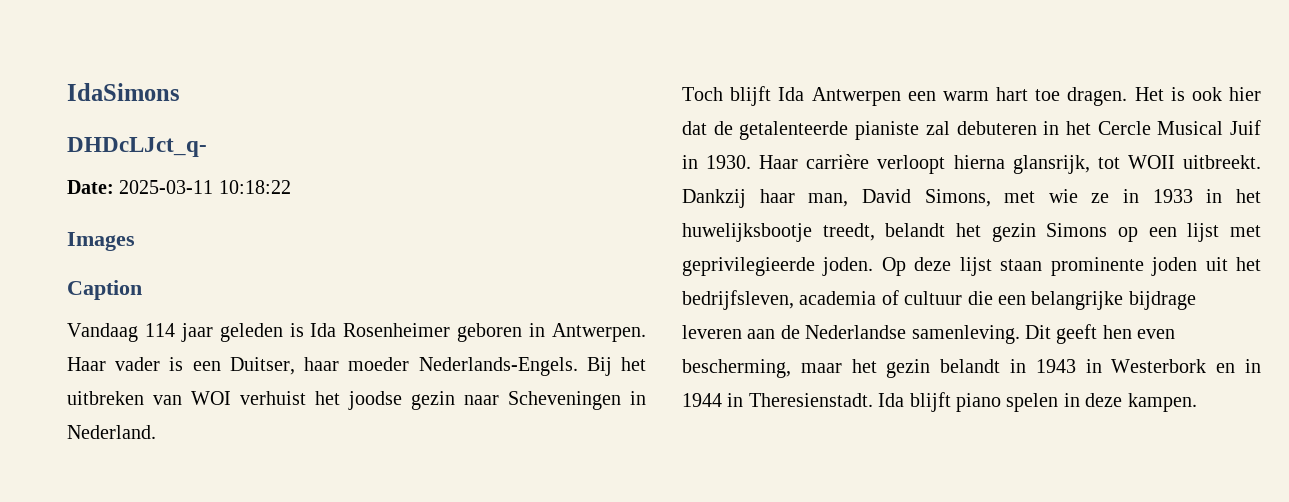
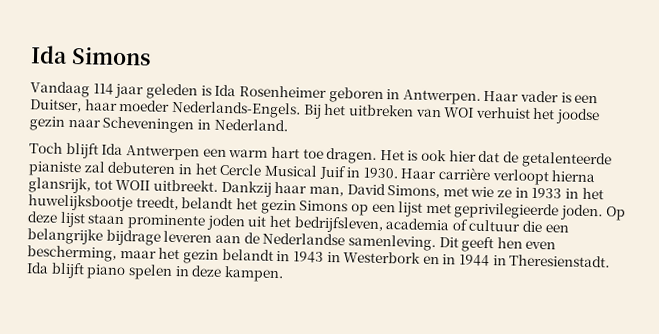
- IdaSimons
- DHDcLJct_q-
- Date: 2025-03-11 10:18:22
- Images
- Caption
+ Ida Simons

